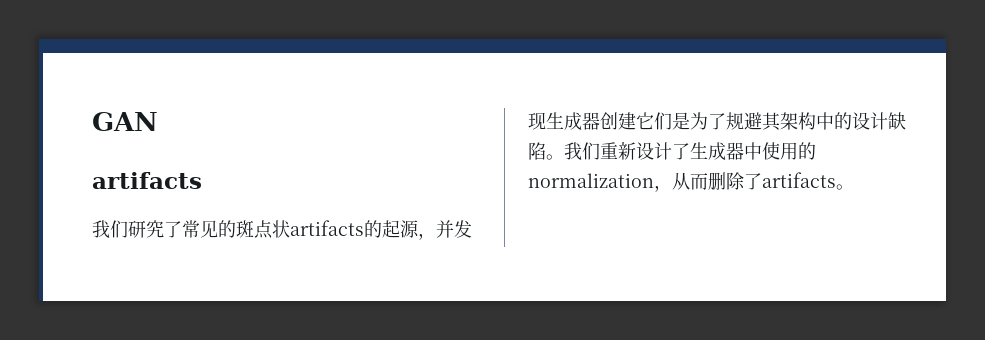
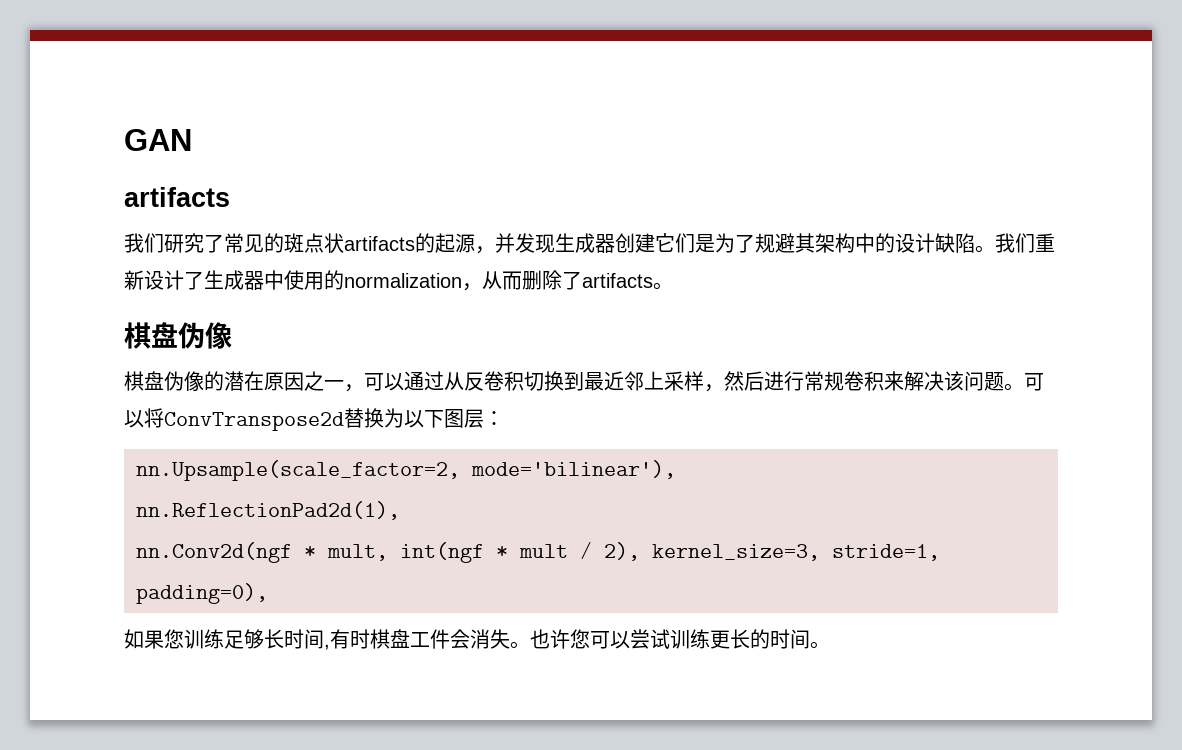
  我们重新设计了生成器中使用的normalization，从而删除了artifacts。
+ 棋盘伪像
+ 棋盘伪像的潜在原因之一，可以通过从反卷积切换到最近邻上采样，然后进行常规卷积来解决该问题。可以将ConvTranspose2d替换为以下图层：
+ nn.Upsample(scale_factor=2, mode='bilinear'),
+ nn.ReflectionPad2d(1),
+ nn.Conv2d(ngf * mult, int(ngf * mult / 2), kernel_size=3, stride=1, padding=0),
+ 如果您训练足够⻓时间,有时棋盘工件会消失。也许您可以尝试训练更⻓的时间。

